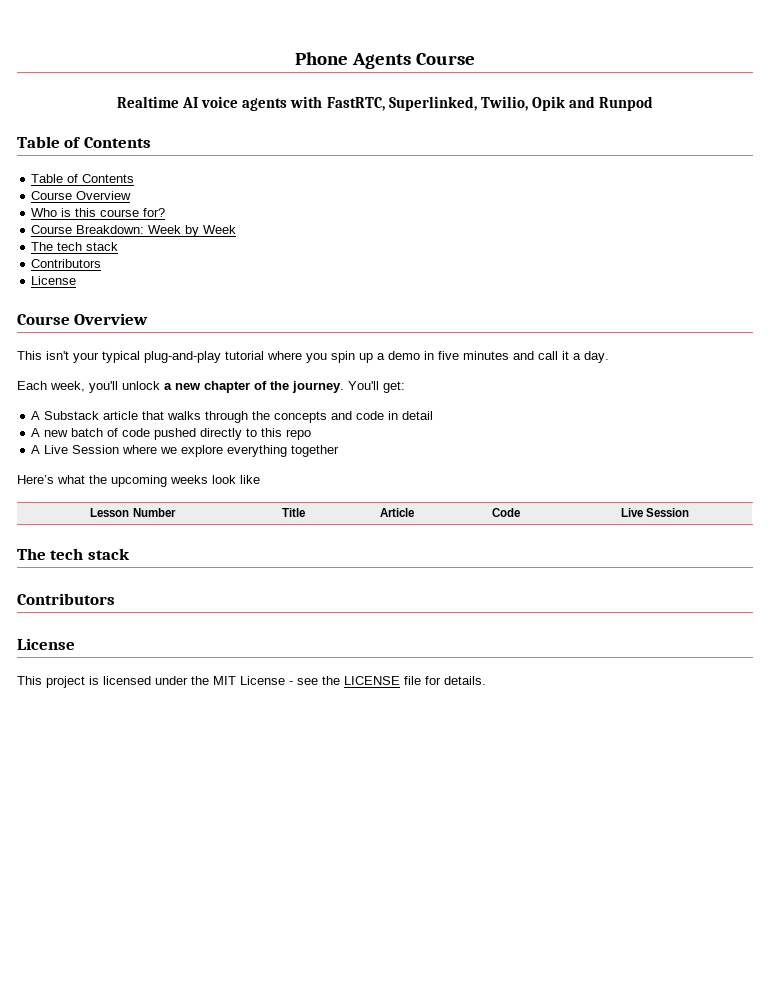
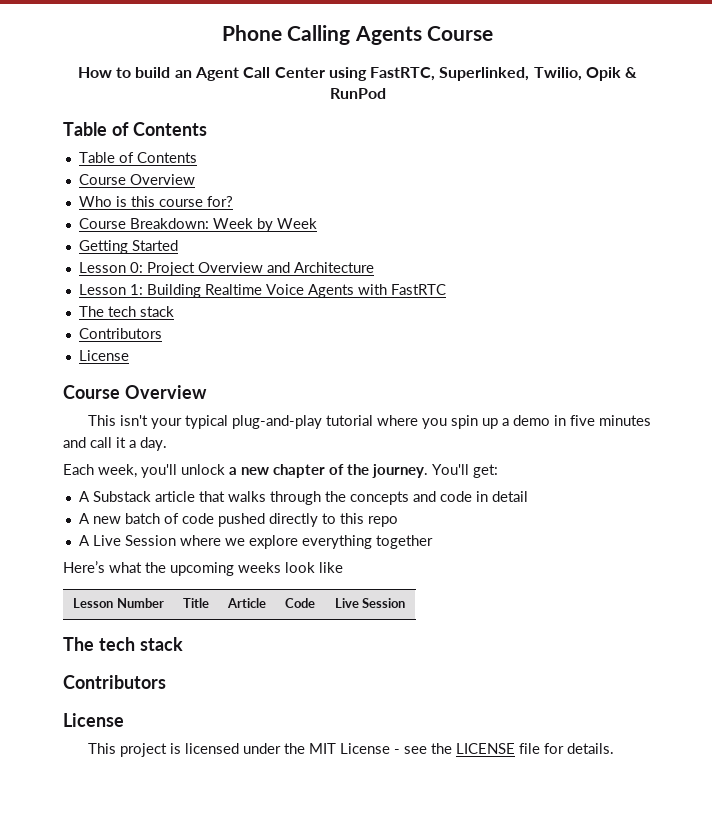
- Phone Agents Course
+ Phone Calling Agents Course
- Realtime AI voice agents with FastRTC, Superlinked, Twilio, Opik and Runpod
+ How to build an Agent Call Center using FastRTC, Superlinked, Twilio, Opik & RunPod
+ Getting Started
+ Lesson 0: Project Overview and Architecture
+ Lesson 1: Building Realtime Voice Agents with FastRTC

